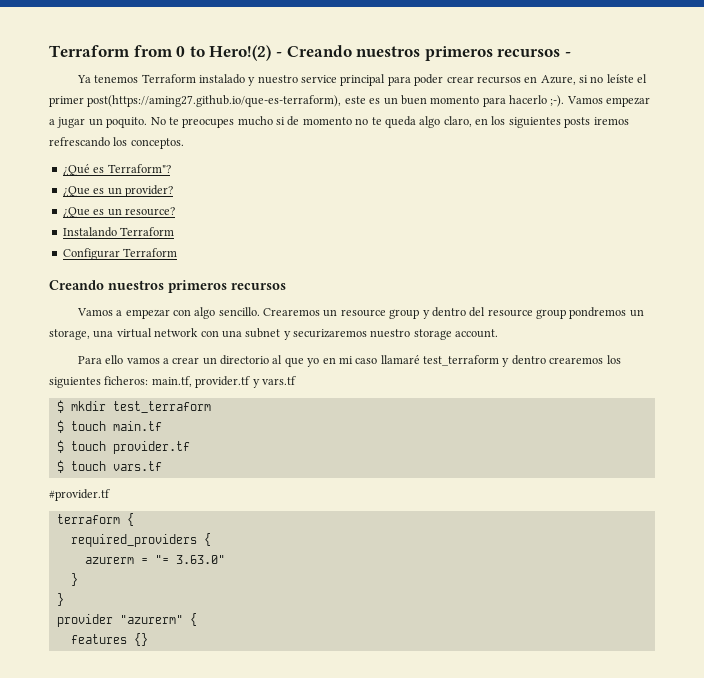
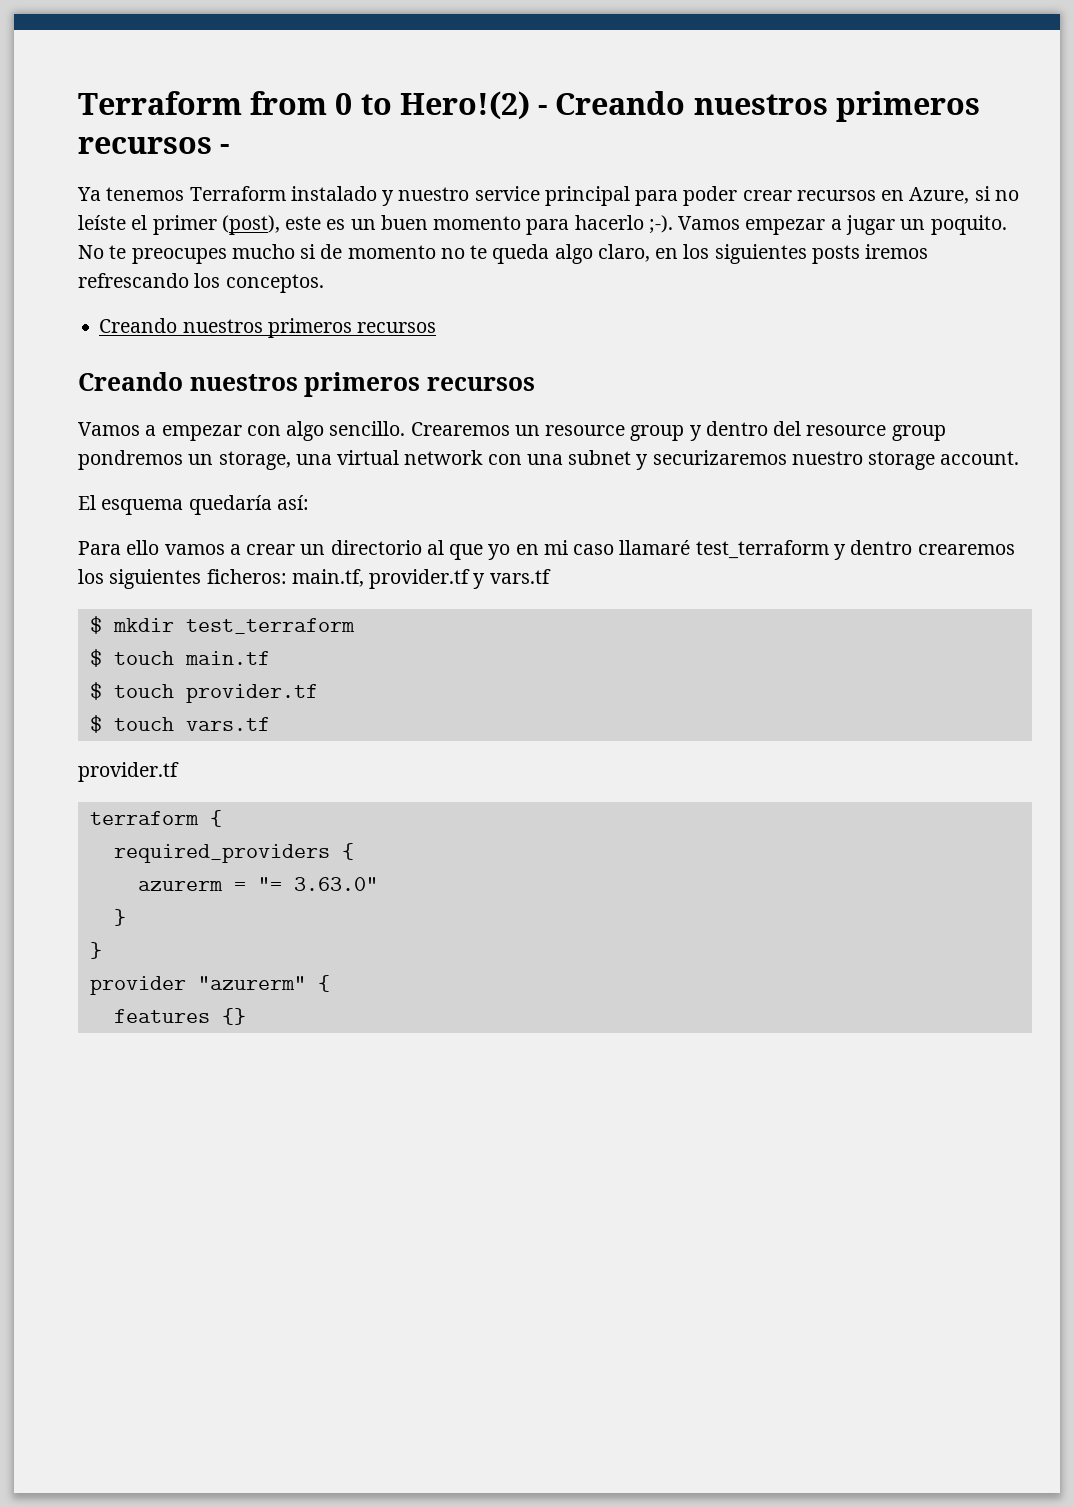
- Ya tenemos Terraform instalado y nuestro service principal para poder crear recursos en Azure, si no leíste el primer post(https://aming27.github.io/que-es-terraform), este es un buen momento para hacerlo ;-).
+ Ya tenemos Terraform instalado y nuestro service principal para poder crear recursos en Azure, si no leíste el primer (post), este es un buen momento para hacerlo ;-).
  No te preocupes mucho si de momento no te queda algo claro, en los siguientes posts iremos refrescando los conceptos.
- ¿Qué es Terraform"?
- ¿Que es un provider?
- ¿Que es un resource?
- Instalando Terraform
- Configurar Terraform
+ Creando nuestros primeros recursos
+ El esquema quedaría así:
  $ touch vars.tf
- #provider.tf
+ provider.tf

